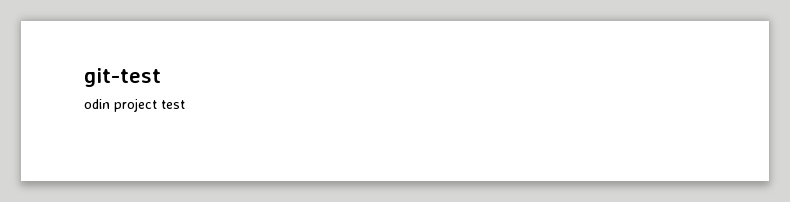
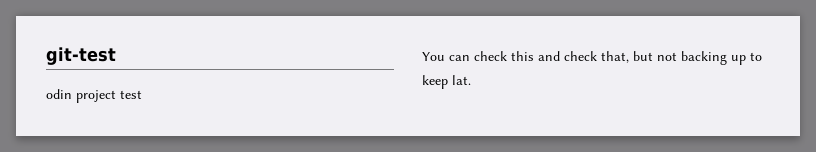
+ You can check this and check that, but not backing up to keep lat.

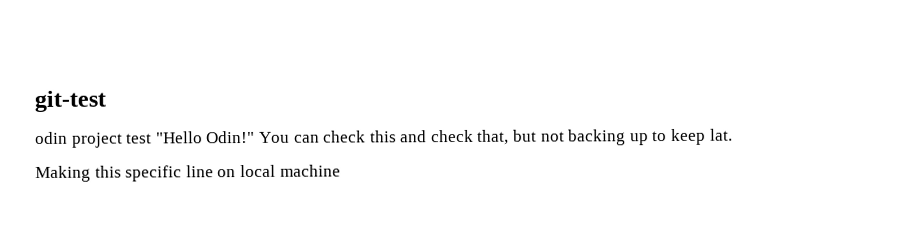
- odin project test
- You can check this and check that, but not backing up to keep lat.
+ odin project test "Hello Odin!" You can check this and check that, but not backing up to keep lat.
+ Making this specific line on local machine

